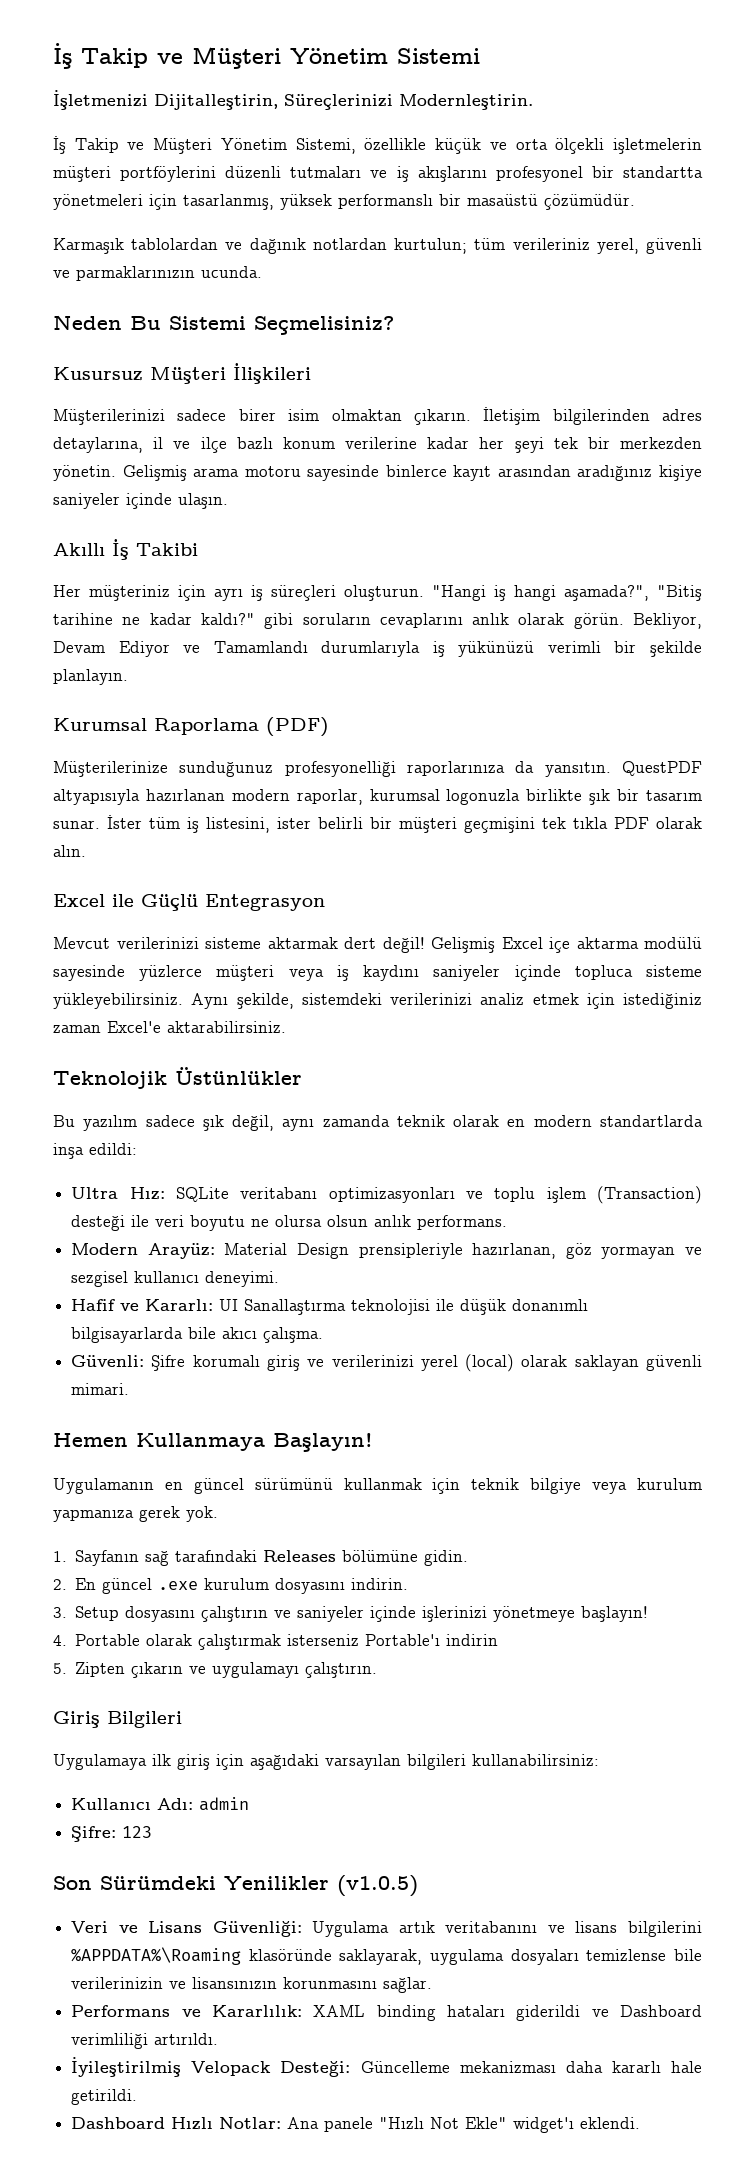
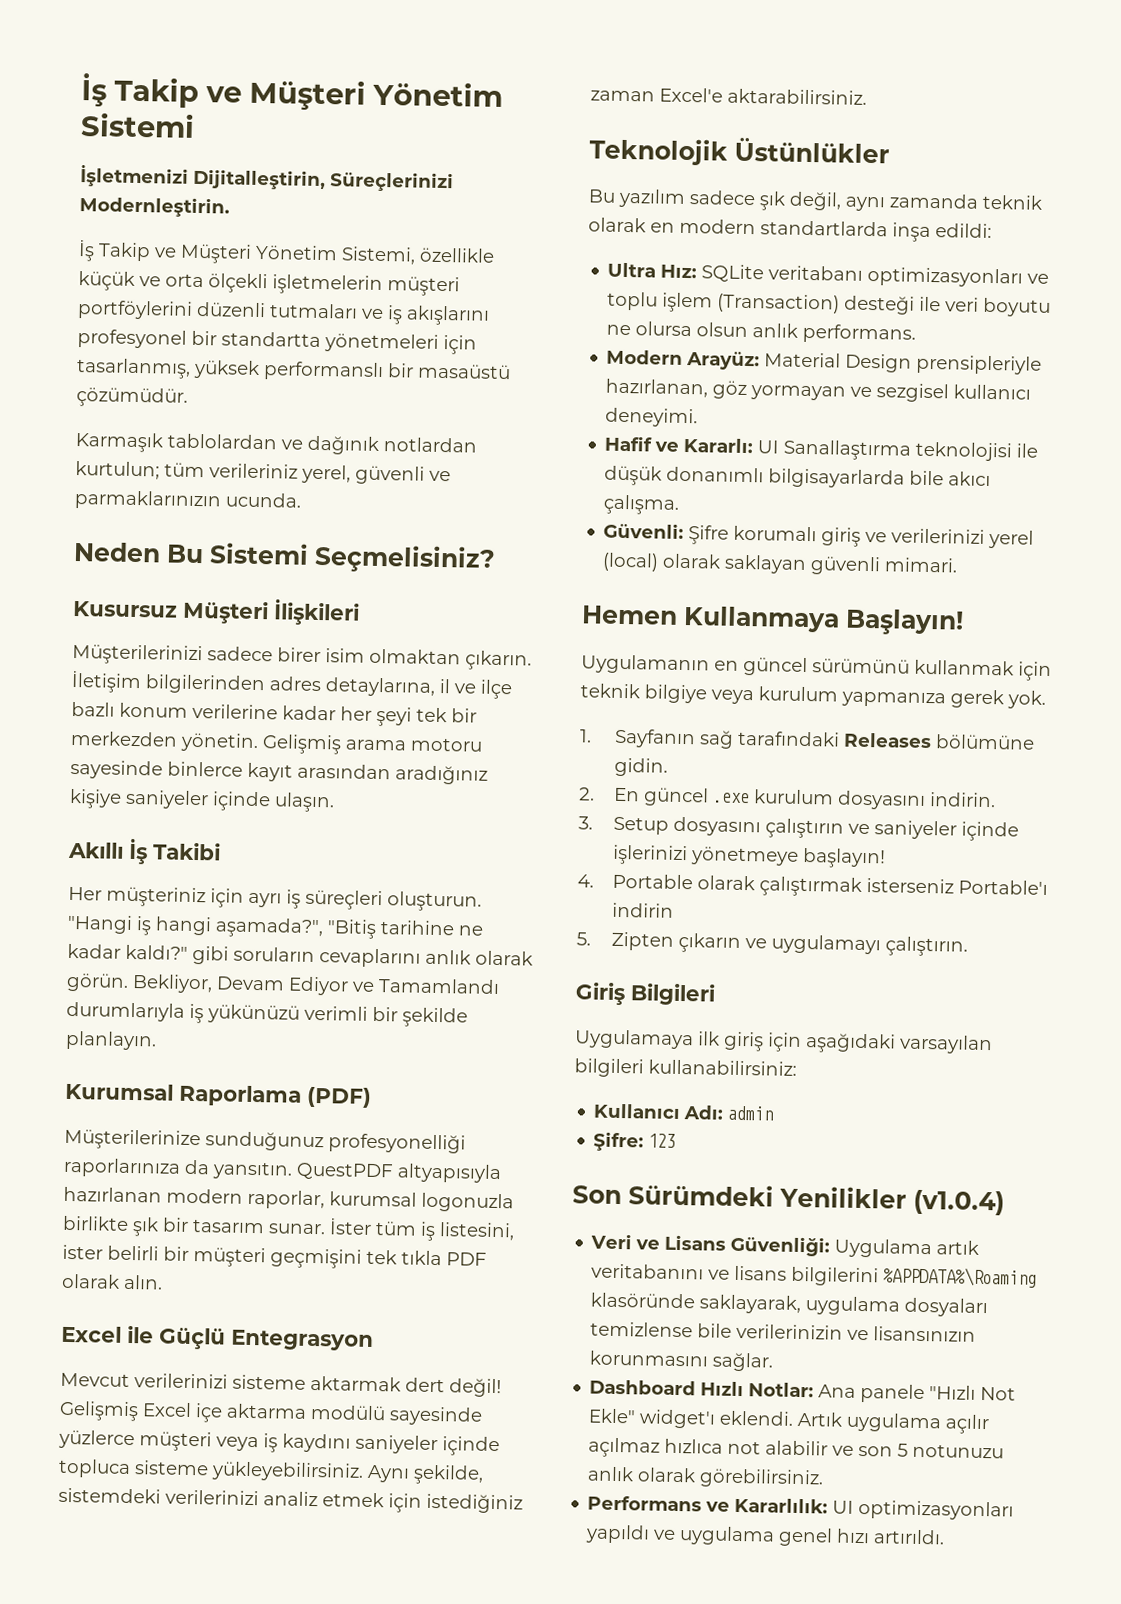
- Son Sürümdeki Yenilikler (v1.0.5)
+ Son Sürümdeki Yenilikler (v1.0.4)
- Performans ve Kararlılık: XAML binding hataları giderildi ve Dashboard verimliliği artırıldı.
- İyileştirilmiş Velopack Desteği: Güncelleme mekanizması daha kararlı hale getirildi.
+ Artık uygulama açılır açılmaz hızlıca not alabilir ve son 5 notunuzu anlık olarak görebilirsiniz.
+ Performans ve Kararlılık: UI optimizasyonları yapıldı ve uygulama genel hızı artırıldı.

